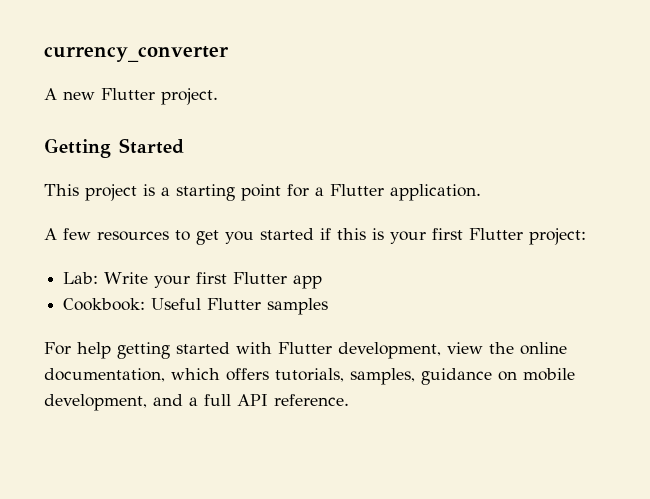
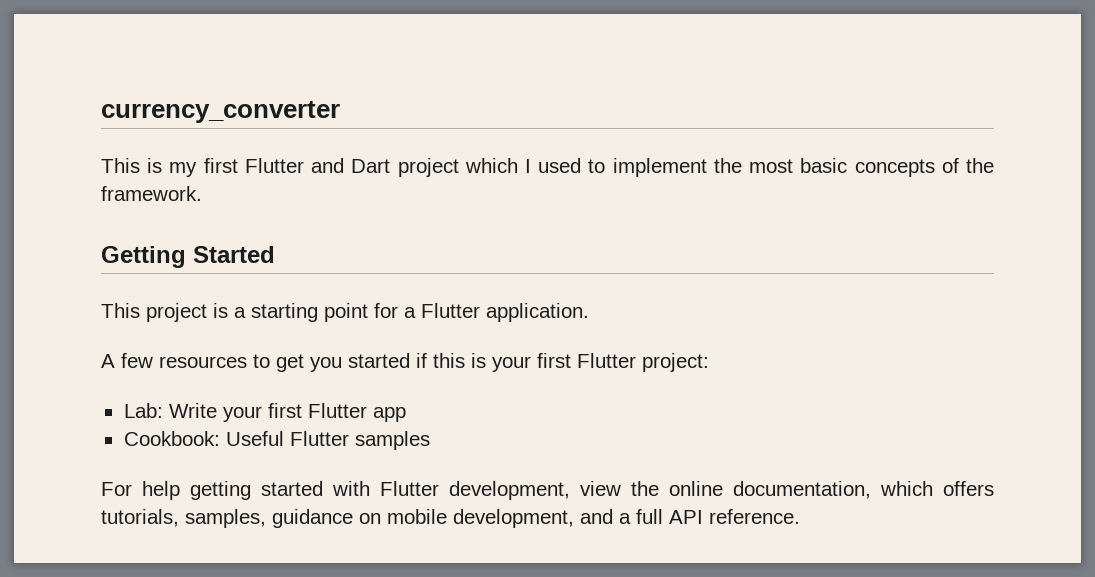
- A new Flutter project.
+ This is my first Flutter and Dart project which I used to implement the most basic concepts of the framework.

